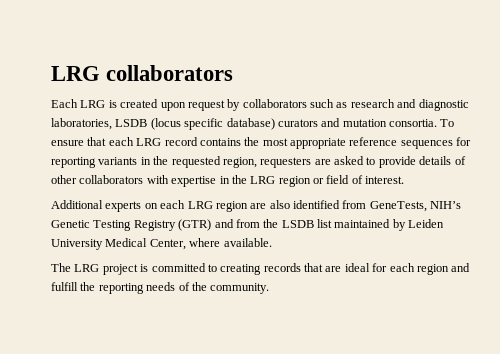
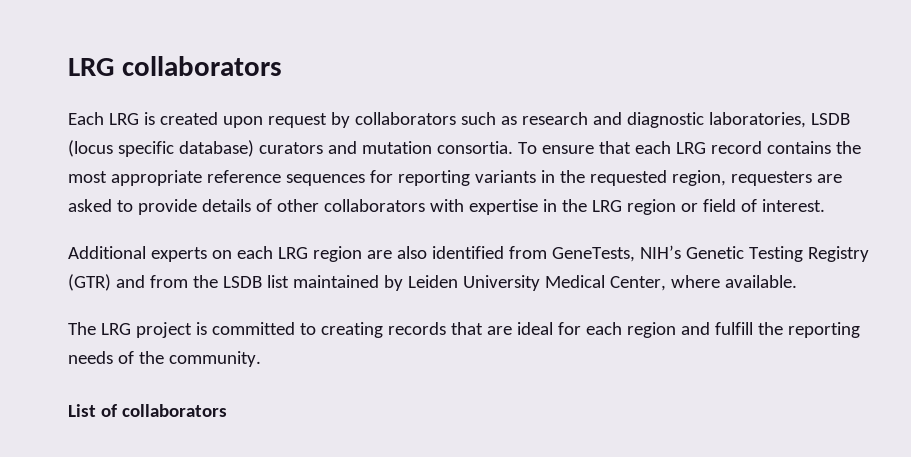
+ List of collaborators

